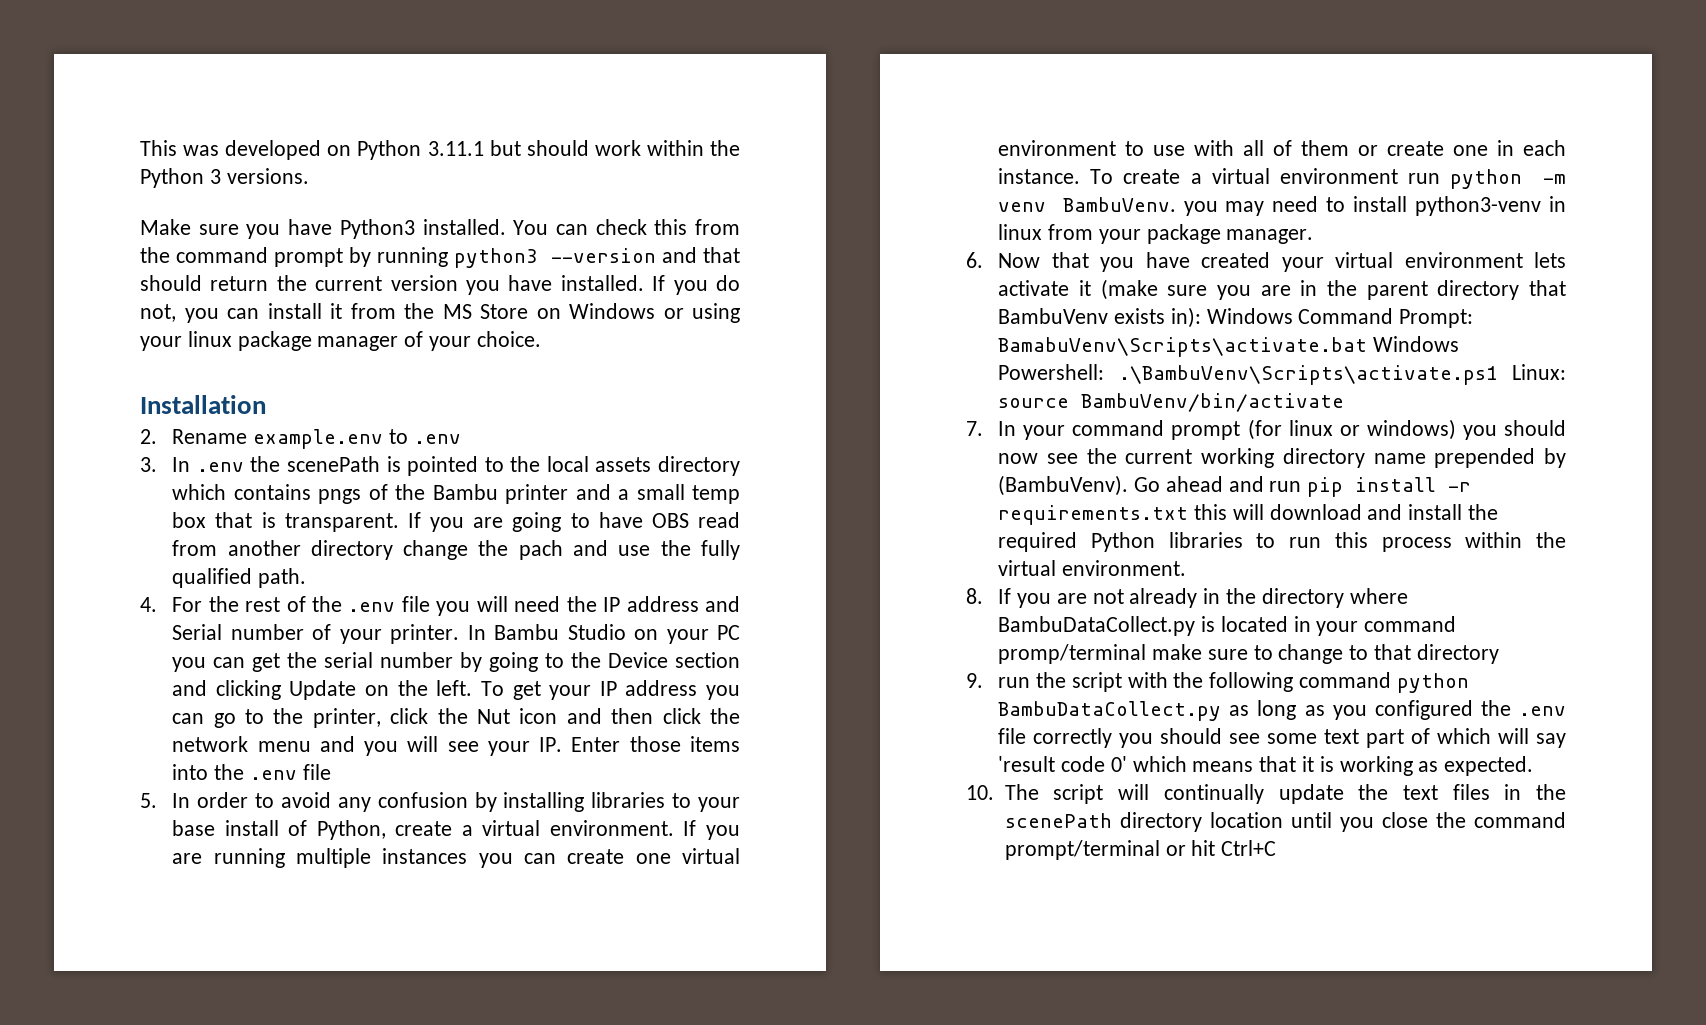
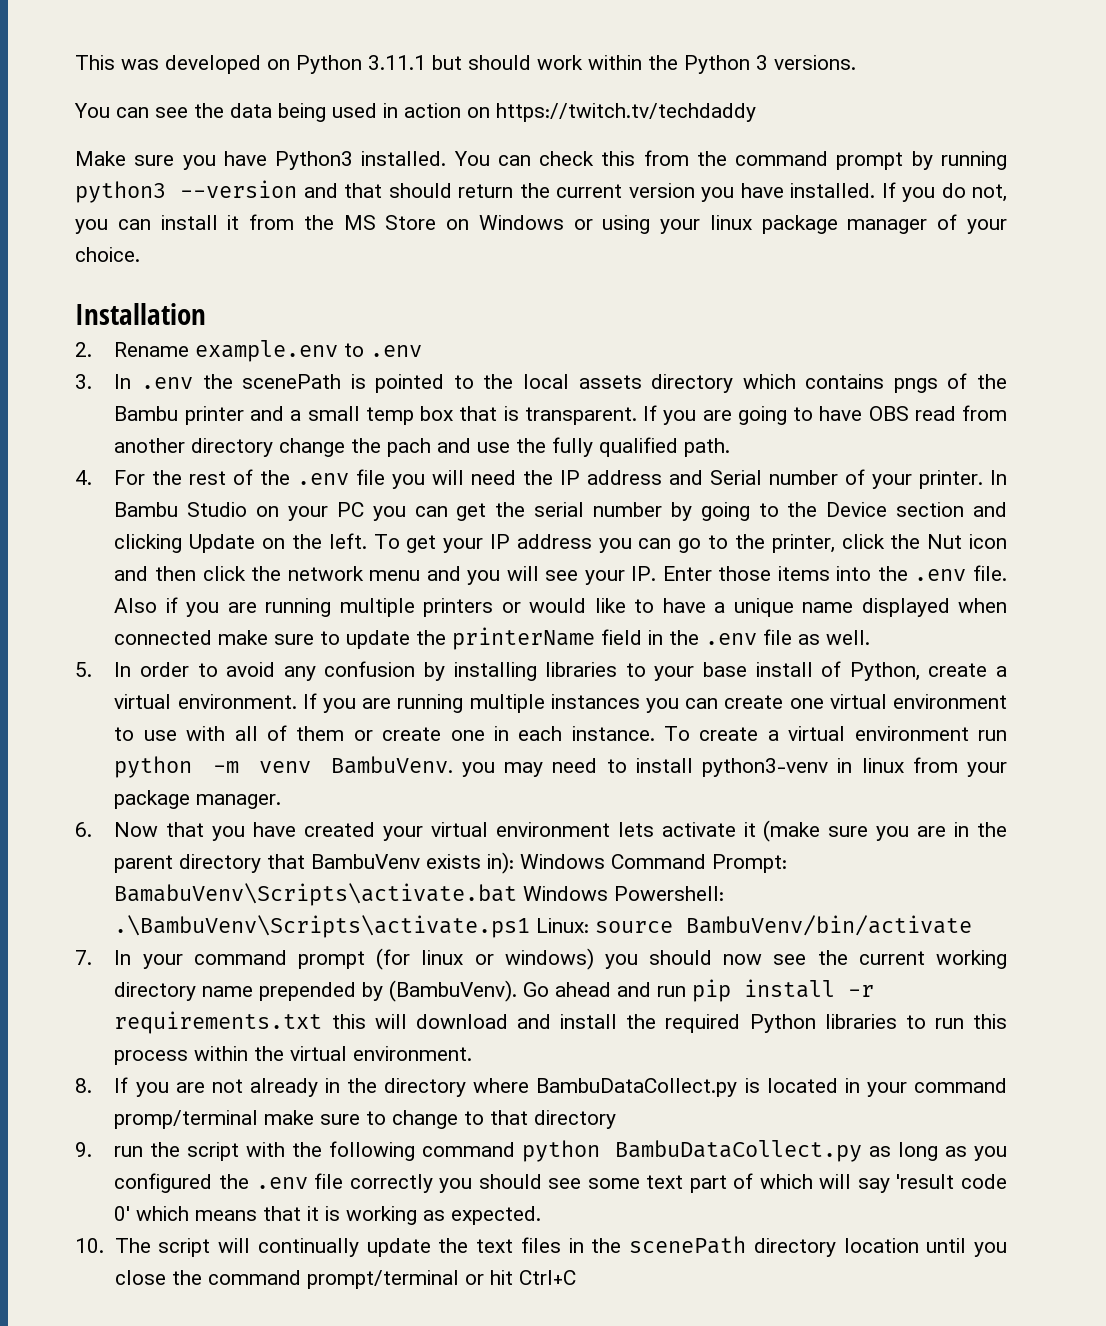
+ You can see the data being used in action on https://twitch.tv/techdaddy
- To get your IP address you can go to the printer, click the Nut icon and then click the network menu and you will see your IP. Enter those items into the .env file
+ To get your IP address you can go to the printer, click the Nut icon and then click the network menu and you will see your IP. Enter those items into the .env file. Also if you are running multiple printers or would like to have a unique name displayed when connected make sure to update the printerName field in the .env file as well.

